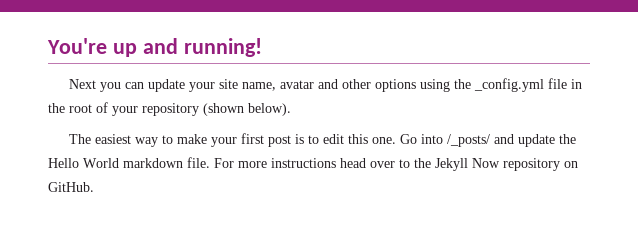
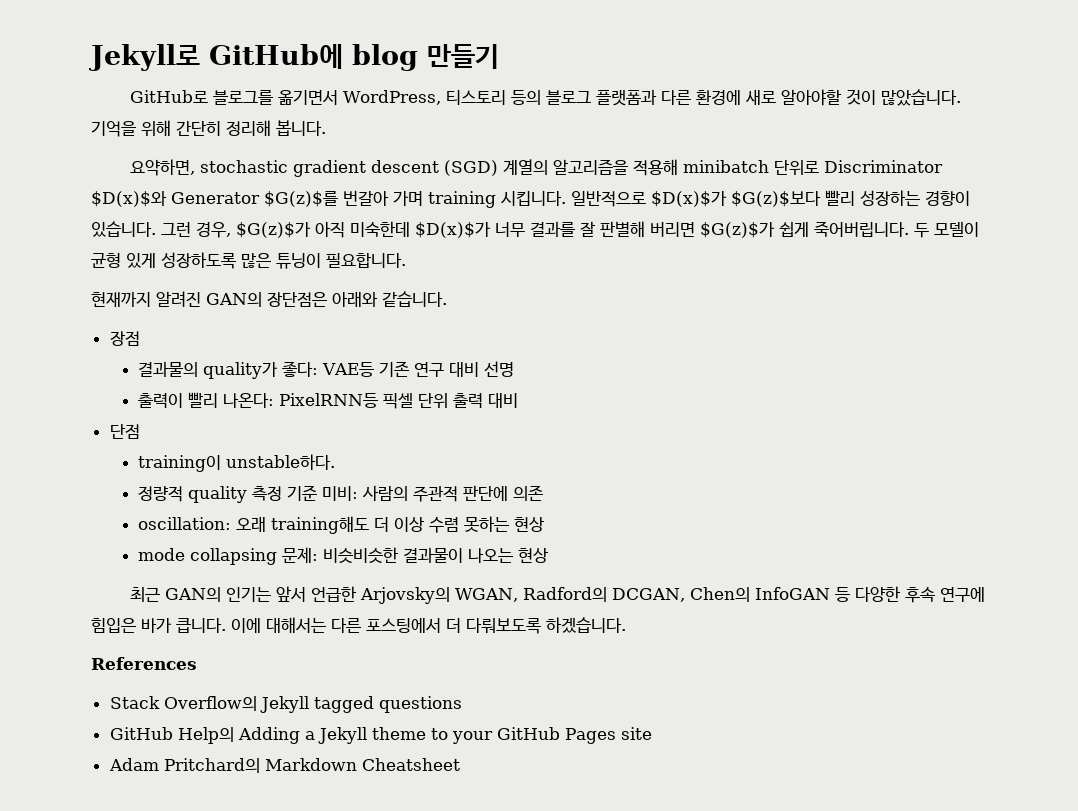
- You're up and running!
- Next you can update your site name, avatar and other options using the _config.yml file in the root of your repository (shown below).
- The easiest way to make your first post is to edit this one. Go into /_posts/ and update the Hello World markdown file. For more instructions head over to the Jekyll Now repository on GitHub.
+ Jekyll로 GitHub에 blog 만들기
+ GitHub로 블로그를 옮기면서 WordPress, 티스토리 등의 블로그 플랫폼과 다른 환경에 새로 알아야할 것이 많았습니다. 기억을 위해 간단히 정리해 봅니다.
+ 요약하면, stochastic gradient descent (SGD) 계열의 알고리즘을 적용해 minibatch 단위로 Discriminator $D(x)$와 Generator $G(z)$를 번갈아 가며 training 시킵니다. 일반적으로 $D(x)$가 $G(z)$보다 빨리 성장하는 경향이 있습니다. 그런 경우, $G(z)$가 아직 미숙한데 $D(x)$가 너무 결과를 잘 판별해 버리면 $G(z)$가 쉽게 죽어버립니다. 두 모델이 균형 있게 성장하도록 많은 튜닝이 필요합니다.
+ 현재까지 알려진 GAN의 장단점은 아래와 같습니다.
+ 장점
+ 결과물의 quality가 좋다: VAE등 기존 연구 대비 선명
+ 출력이 빨리 나온다: PixelRNN등 픽셀 단위 출력 대비
+ 단점
+ training이 unstable하다.
+ 정량적 quality 측정 기준 미비: 사람의 주관적 판단에 의존
+ oscillation: 오래 training해도 더 이상 수렴 못하는 현상
+ mode collapsing 문제: 비슷비슷한 결과물이 나오는 현상
+ 최근 GAN의 인기는 앞서 언급한 Arjovsky의 WGAN, Radford의 DCGAN, Chen의 InfoGAN 등 다양한 후속 연구에 힘입은 바가 큽니다. 이에 대해서는 다른 포스팅에서 더 다뤄보도록 하겠습니다.
+ References
+ Stack Overflow의 Jekyll tagged questions
+ GitHub Help의 Adding a Jekyll theme to your GitHub Pages site
+ Adam Pritchard의 Markdown Cheatsheet

